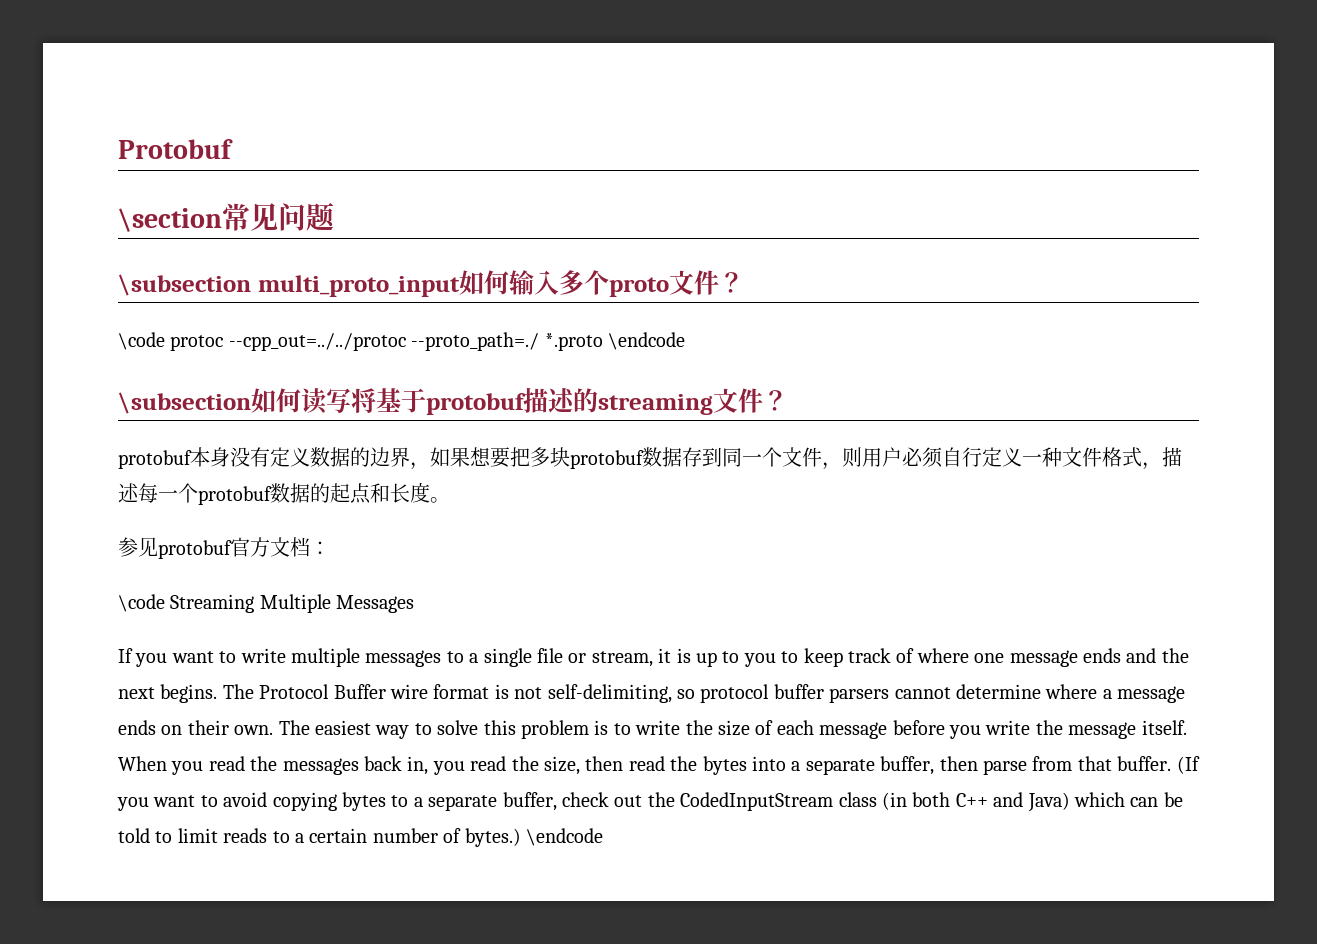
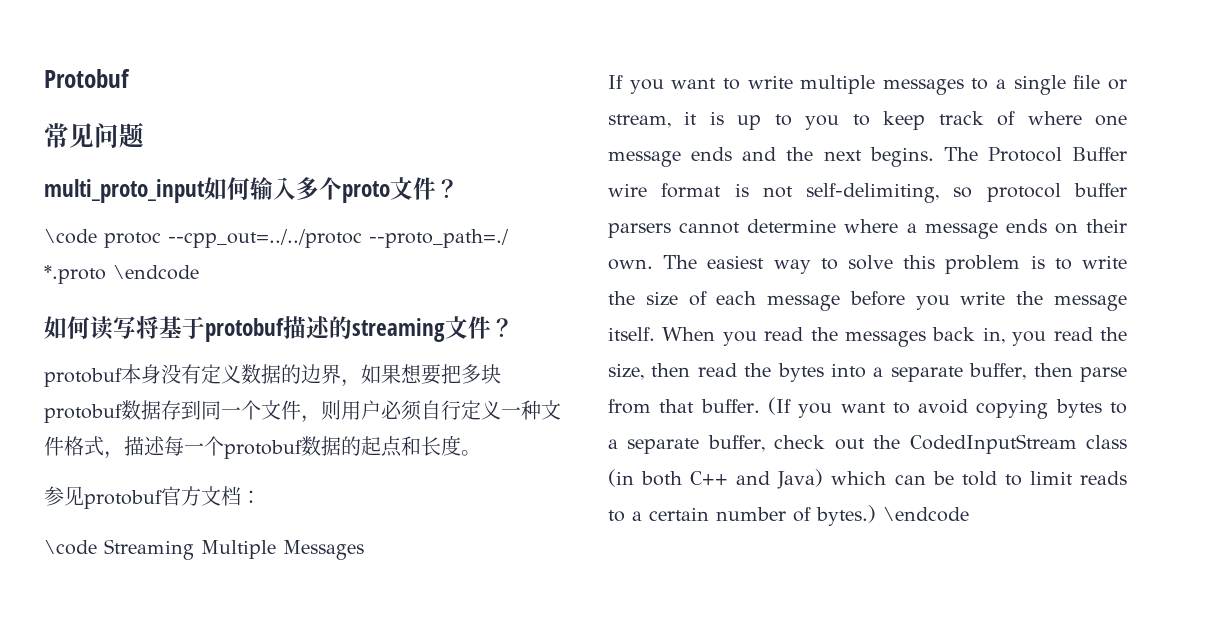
- \section常见问题
+ 常见问题
- \subsection multi_proto_input如何输入多个proto文件？
+ multi_proto_input如何输入多个proto文件？
- \subsection如何读写将基于protobuf描述的streaming文件？
+ 如何读写将基于protobuf描述的streaming文件？

